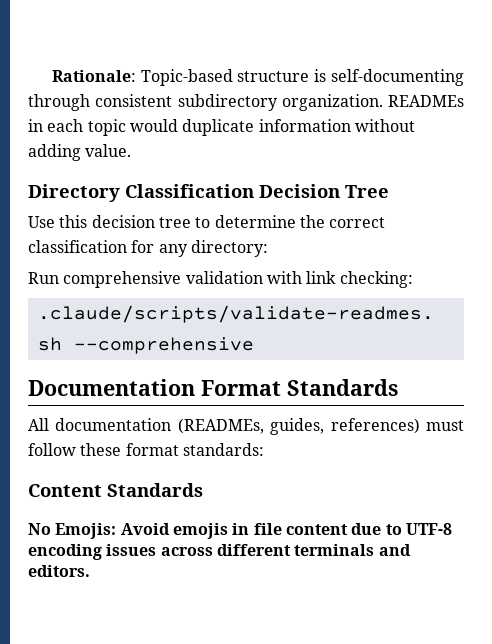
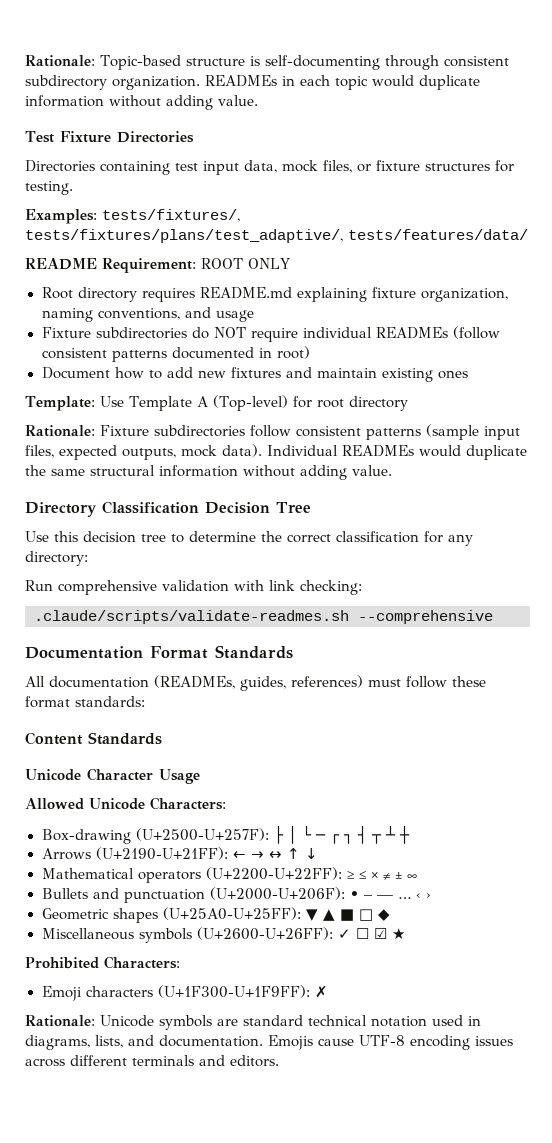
+ Test Fixture Directories
+ Directories containing test input data, mock files, or fixture structures for testing.
+ Examples: tests/fixtures/, tests/fixtures/plans/test_adaptive/, tests/features/data/
+ README Requirement: ROOT ONLY
+ Root directory requires README.md explaining fixture organization, naming conventions, and usage
+ Fixture subdirectories do NOT require individual READMEs (follow consistent patterns documented in root)
+ Document how to add new fixtures and maintain existing ones
+ Template: Use Template A (Top-level) for root directory
+ Rationale: Fixture subdirectories follow consistent patterns (sample input files, expected outputs, mock data). Individual READMEs would duplicate the same structural information without adding value.
- No Emojis: Avoid emojis in file content due to UTF-8 encoding issues across different terminals and editors.
+ Unicode Character Usage
+ Allowed Unicode Characters:
+ Box-drawing (U+2500-U+257F): ├ │ └ ─ ┌ ┐ ┤ ┬ ┴ ┼
+ Arrows (U+2190-U+21FF): ← → ↔ ↑ ↓
+ Mathematical operators (U+2200-U+22FF): ≥ ≤ × ≠ ± ∞
+ Bullets and punctuation (U+2000-U+206F): • – — … ‹ ›
+ Geometric shapes (U+25A0-U+25FF): ▼ ▲ ■ □ ◆
+ Miscellaneous symbols (U+2600-U+26FF): ✓ ☐ ☑ ★
+ Prohibited Characters:
+ Emoji characters (U+1F300-U+1F9FF): ✗
+ Rationale: Unicode symbols are standard technical notation used in diagrams, lists, and documentation. Emojis cause UTF-8 encoding issues across different terminals and editors.

